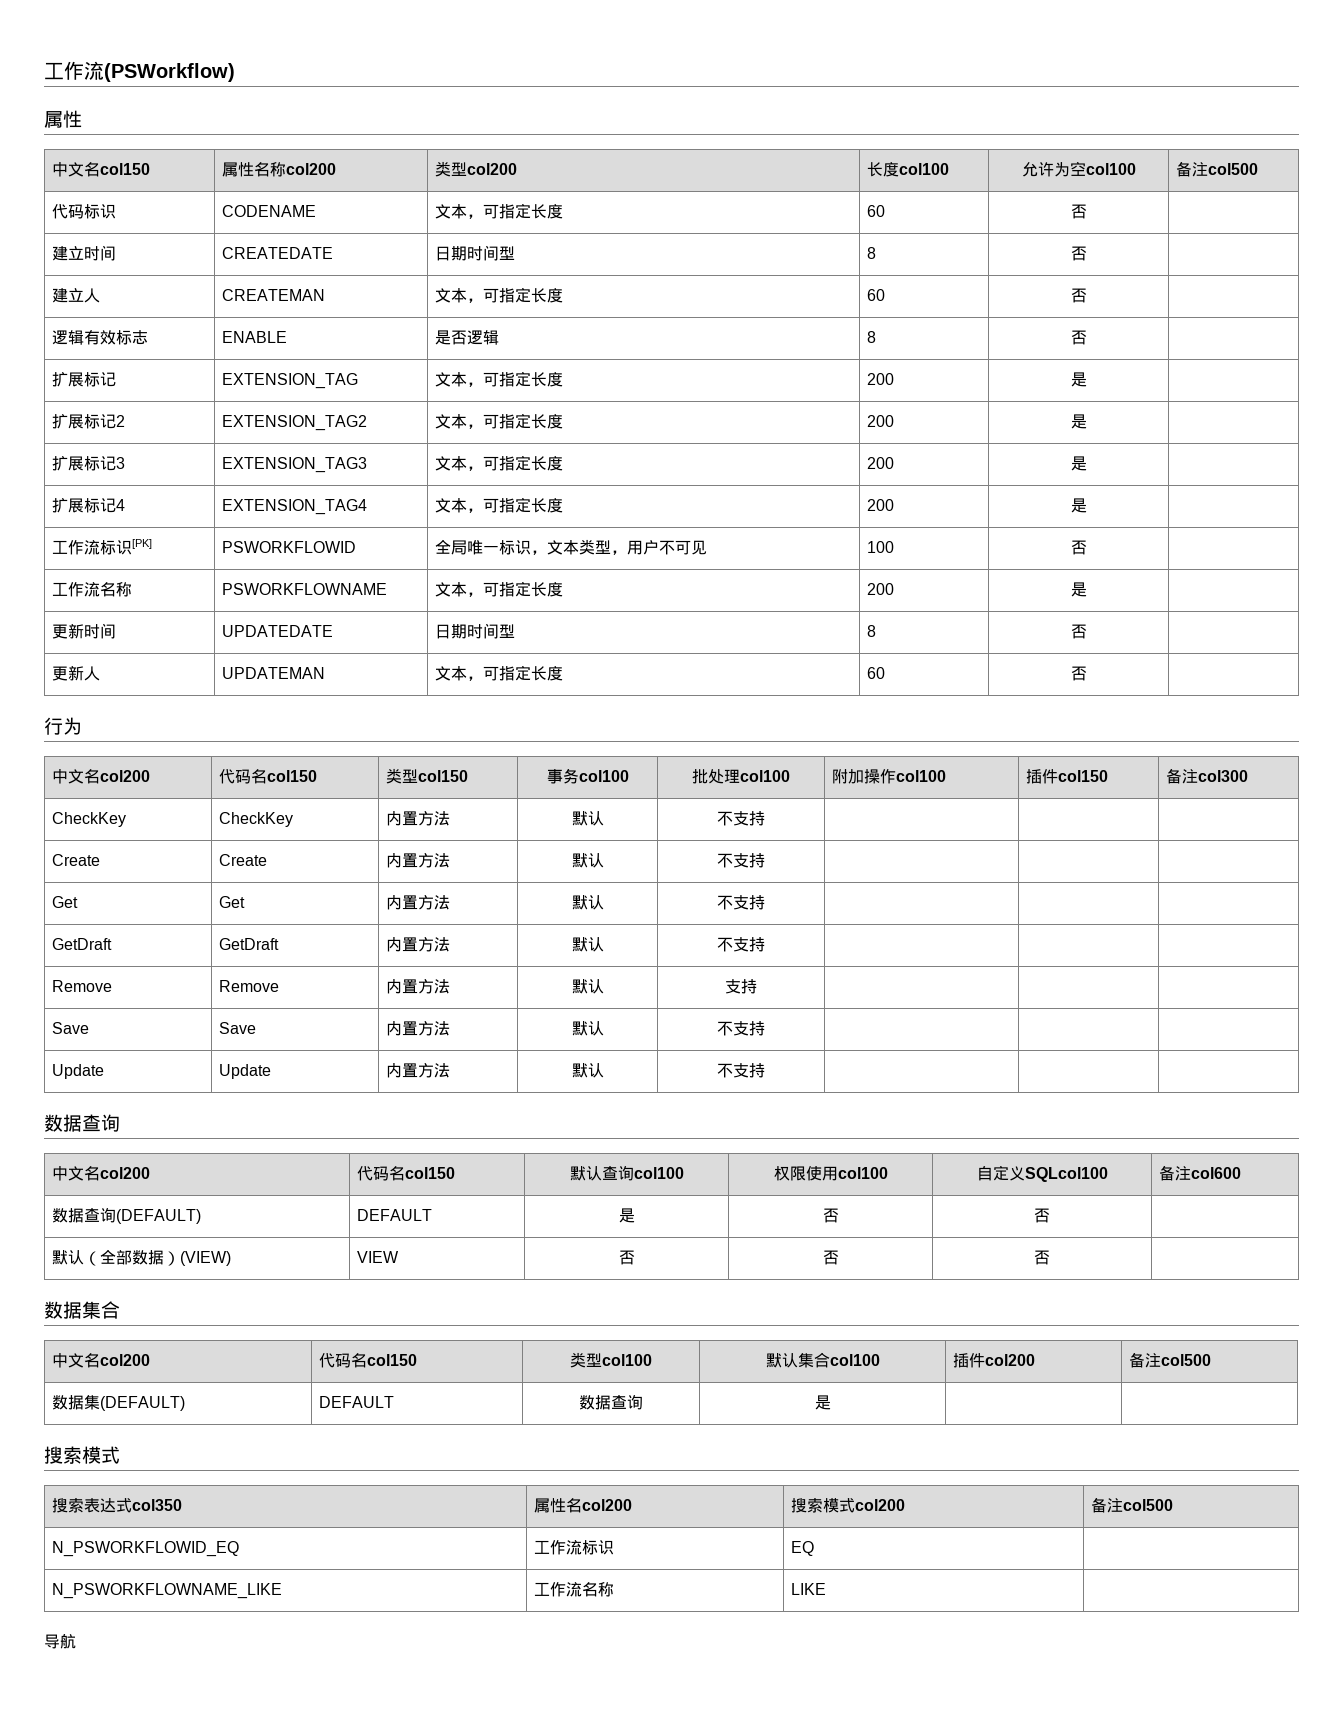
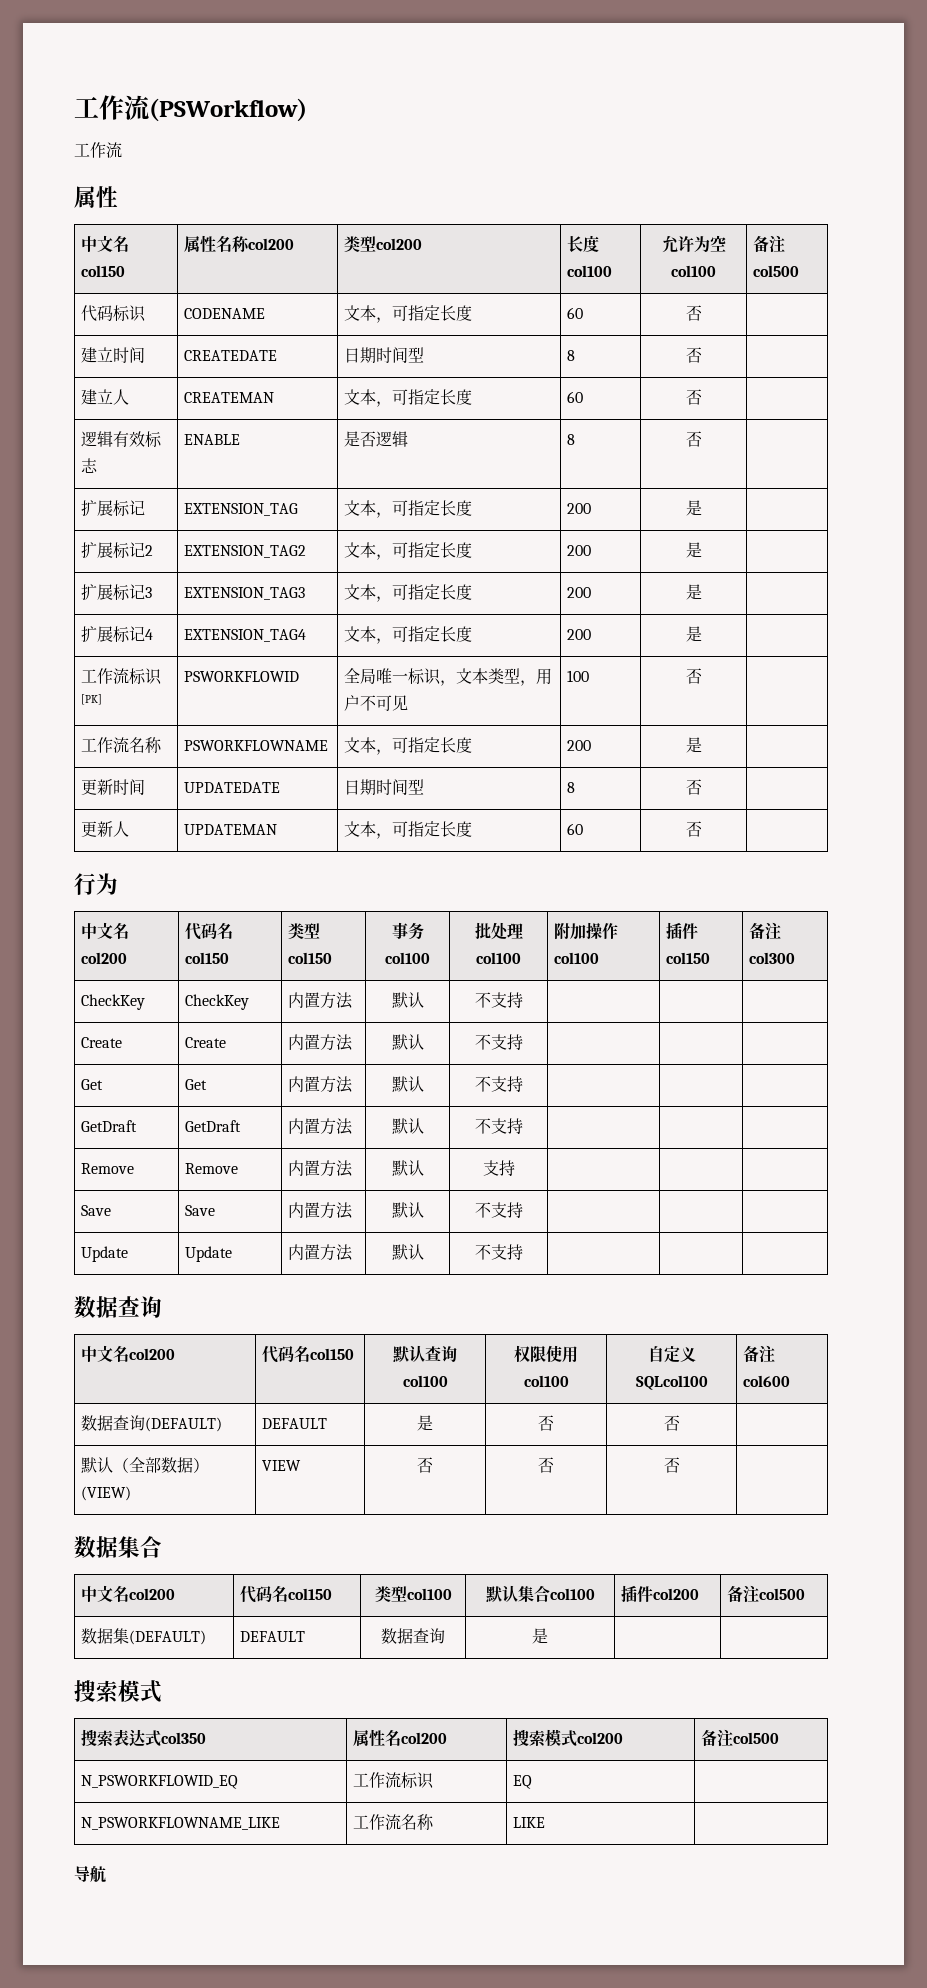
  工作流(PSWorkflow)
+ 工作流

